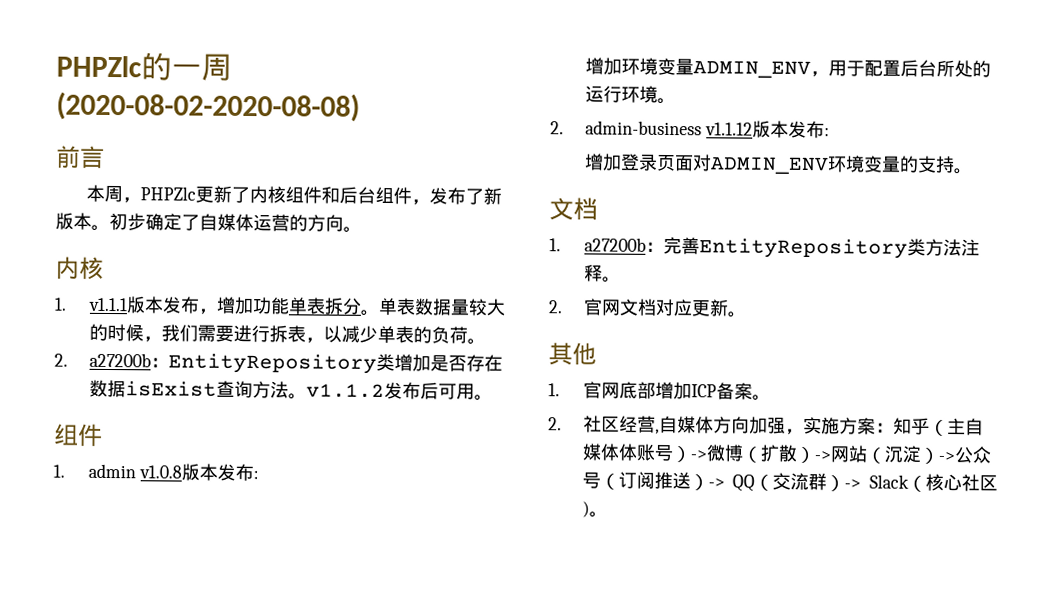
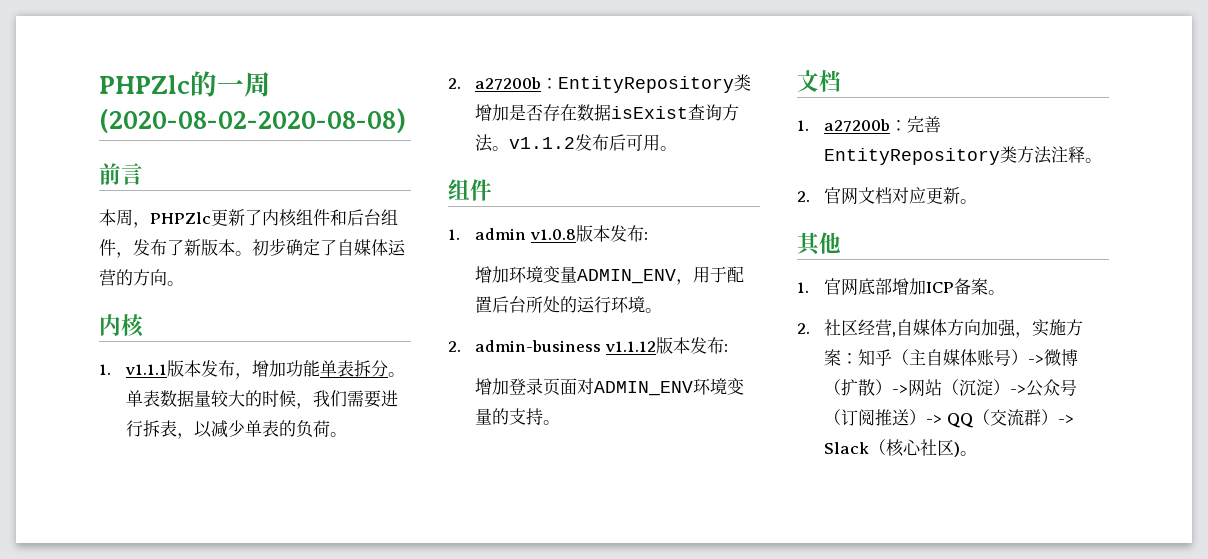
- 2.社区经营,自媒体方向加强，实施方案：知乎（主自媒体体账号）->微博（扩散）->网站（沉淀）->公众号（订阅推送）-> QQ（交流群）-> Slack（核心社区)。
+ 2.社区经营,自媒体方向加强，实施方案：知乎（主自媒体账号）->微博（扩散）->网站（沉淀）->公众号（订阅推送）-> QQ（交流群）-> Slack（核心社区)。

